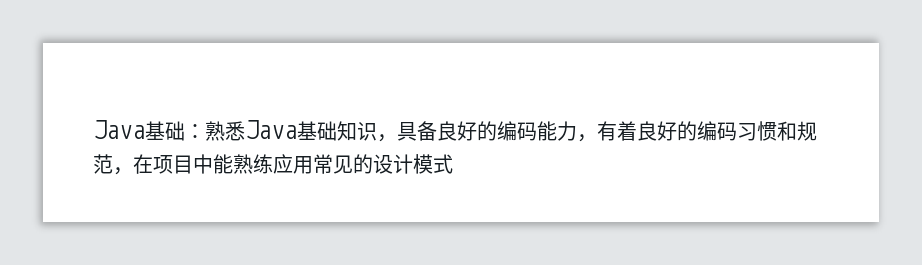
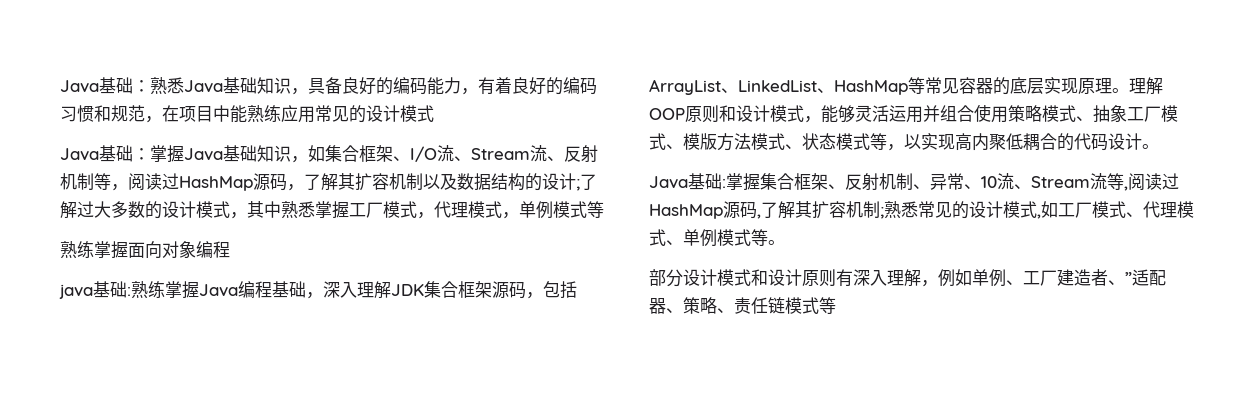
+ Java基础：掌握Java基础知识，如集合框架、I/O流、Stream流、反射机制等，阅读过HashMap源码，了解其扩容机制以及数据结构的设计;了解过大多数的设计模式，其中熟悉掌握工厂模式，代理模式，单例模式等
+ 熟练掌握面向对象编程
+ java基础:熟练掌握Java编程基础，深入理解JDK集合框架源码，包括ArrayList、LinkedList、HashMap等常见容器的底层实现原理。理解OOP原则和设计模式，能够灵活运用并组合使用策略模式、抽象工厂模式、模版方法模式、状态模式等，以实现高内聚低耦合的代码设计。
+ Java基础:掌握集合框架、反射机制、异常、10流、Stream流等,阅读过HashMap源码,了解其扩容机制;熟悉常见的设计模式,如工厂模式、代理模式、单例模式等。
+ 部分设计模式和设计原则有深入理解，例如单例、工厂建造者、”适配器、策略、责任链模式等

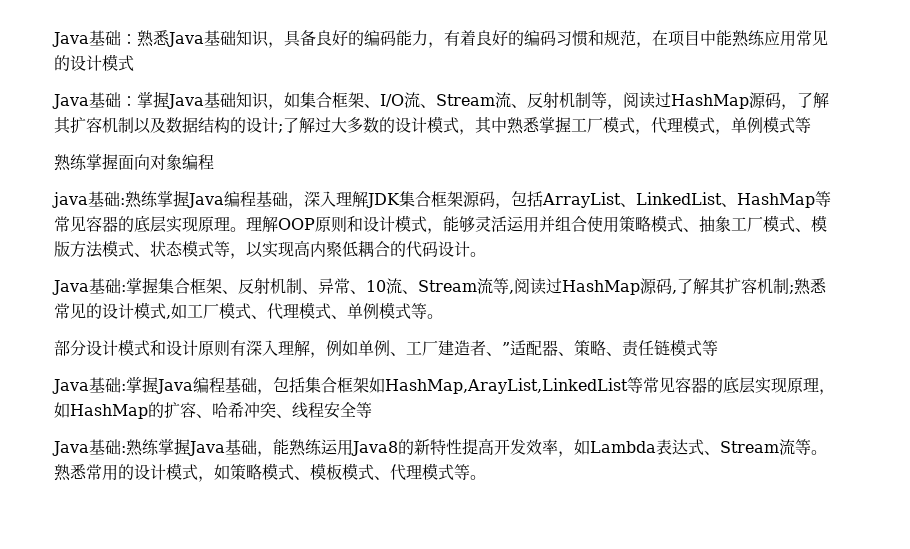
+ Java基础:掌握Java编程基础，包括集合框架如HashMap,ArayList,LinkedList等常见容器的底层实现原理，如HashMap的扩容、哈希冲突、线程安全等
+ Java基础:熟练掌握Java基础，能熟练运用Java8的新特性提高开发效率，如Lambda表达式、Stream流等。熟悉常用的设计模式，如策略模式、模板模式、代理模式等。

